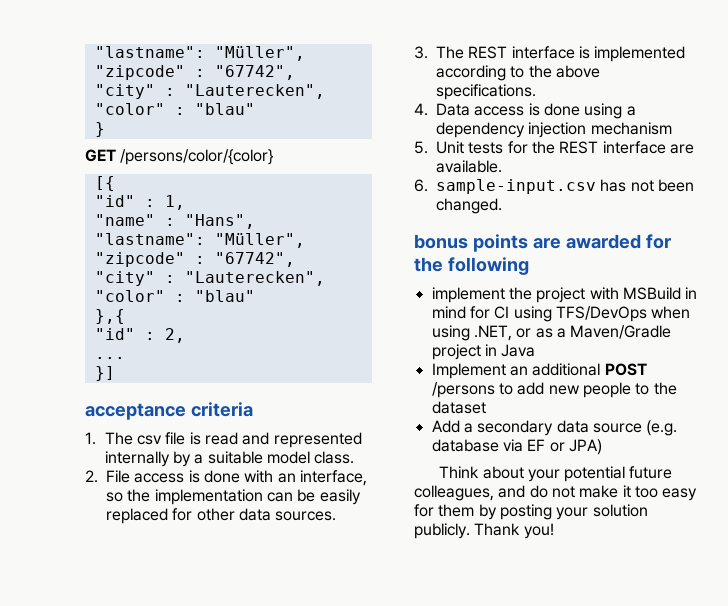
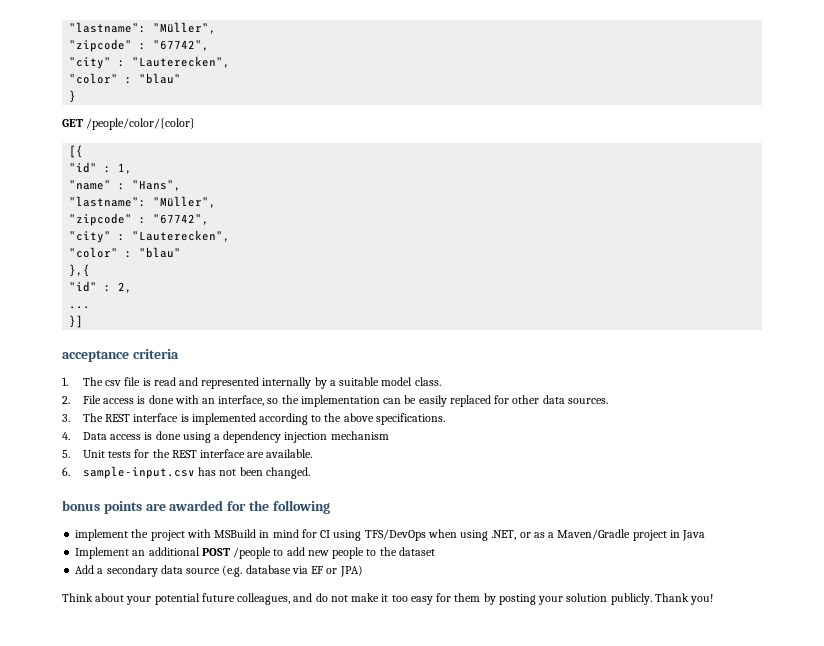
- GET /persons/color/{color}
+ GET /people/color/{color}
- Implement an additional POST /persons to add new people to the dataset
+ Implement an additional POST /people to add new people to the dataset

